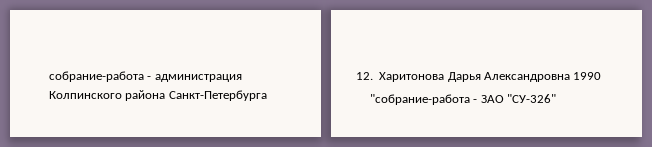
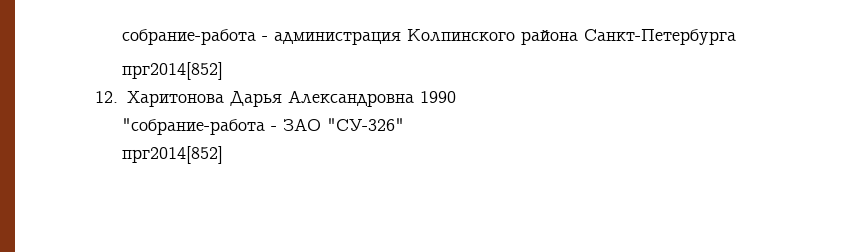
  собрание-работа - администрация Колпинского района Санкт-Петербурга
+ прг2014[852]
  "собрание-работа - ЗАО "СУ-326"
+ прг2014[852]

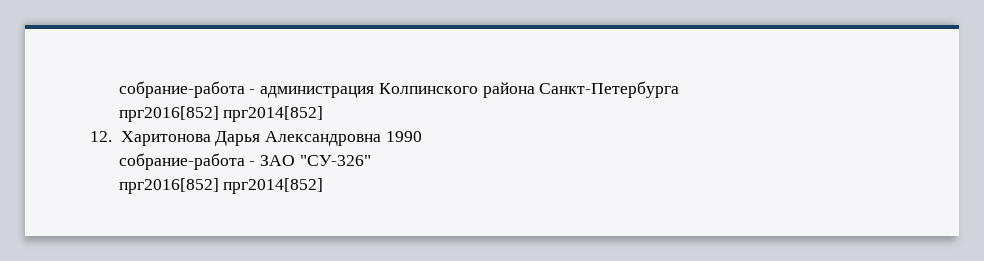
  собрание-работа - администрация Колпинского района Санкт-Петербурга
- прг2014[852]
+ прг2016[852] прг2014[852]
- "собрание-работа - ЗАО "СУ-326"
- прг2014[852]
+ собрание-работа - ЗАО "СУ-326"
+ прг2016[852] прг2014[852]

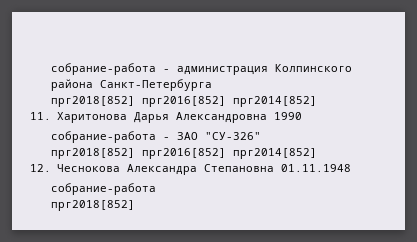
  собрание-работа - администрация Колпинского района Санкт-Петербурга
- прг2016[852] прг2014[852]
- 12. Харитонова Дарья Александровна 1990
+ прг2018[852] прг2016[852] прг2014[852]
+ 11. Харитонова Дарья Александровна 1990
  собрание-работа - ЗАО "СУ-326"
- прг2016[852] прг2014[852]
+ прг2018[852] прг2016[852] прг2014[852]
+ 12. Чеснокова Александра Степановна 01.11.1948
+ собрание-работа
+ прг2018[852]

